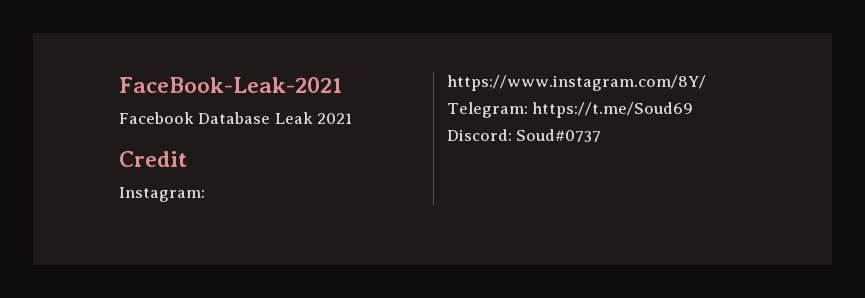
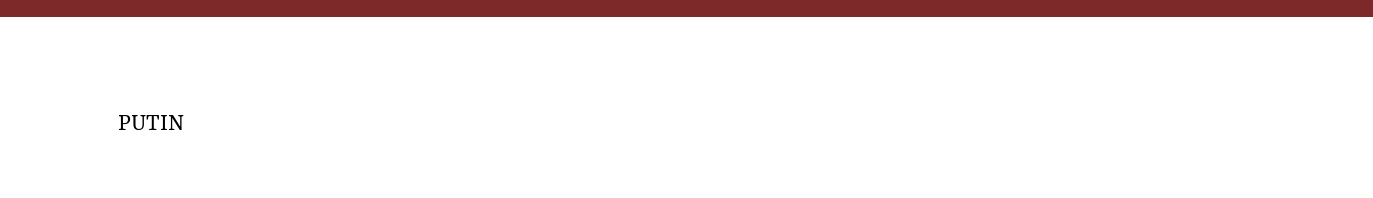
- FaceBook-Leak-2021
- Facebook Database Leak 2021
- Credit
- Instagram: https://www.instagram.com/8Y/
- Telegram: https://t.me/Soud69
- Discord: Soud#0737
+ PUTIN

